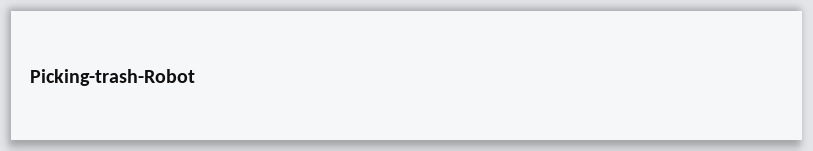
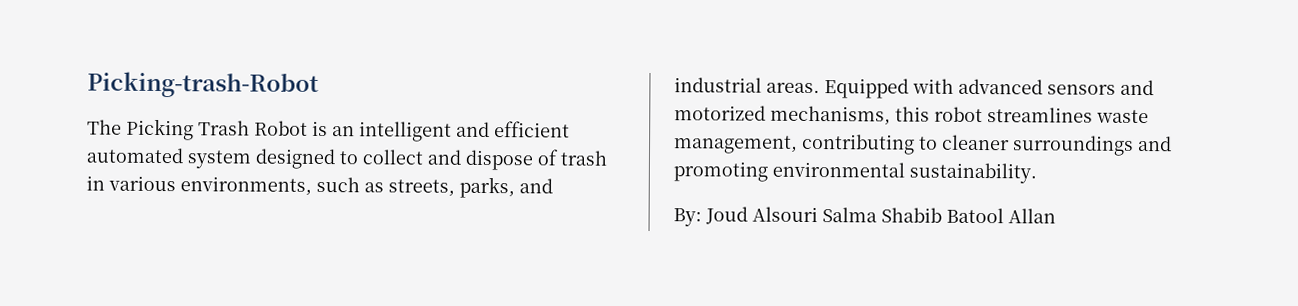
+ The Picking Trash Robot is an intelligent and efficient automated system designed to collect and dispose of trash in various environments, such as streets, parks, and industrial areas. Equipped with advanced sensors and motorized mechanisms, this robot streamlines waste management, contributing to cleaner surroundings and promoting environmental sustainability.
+ By: Joud Alsouri Salma Shabib Batool Allan

